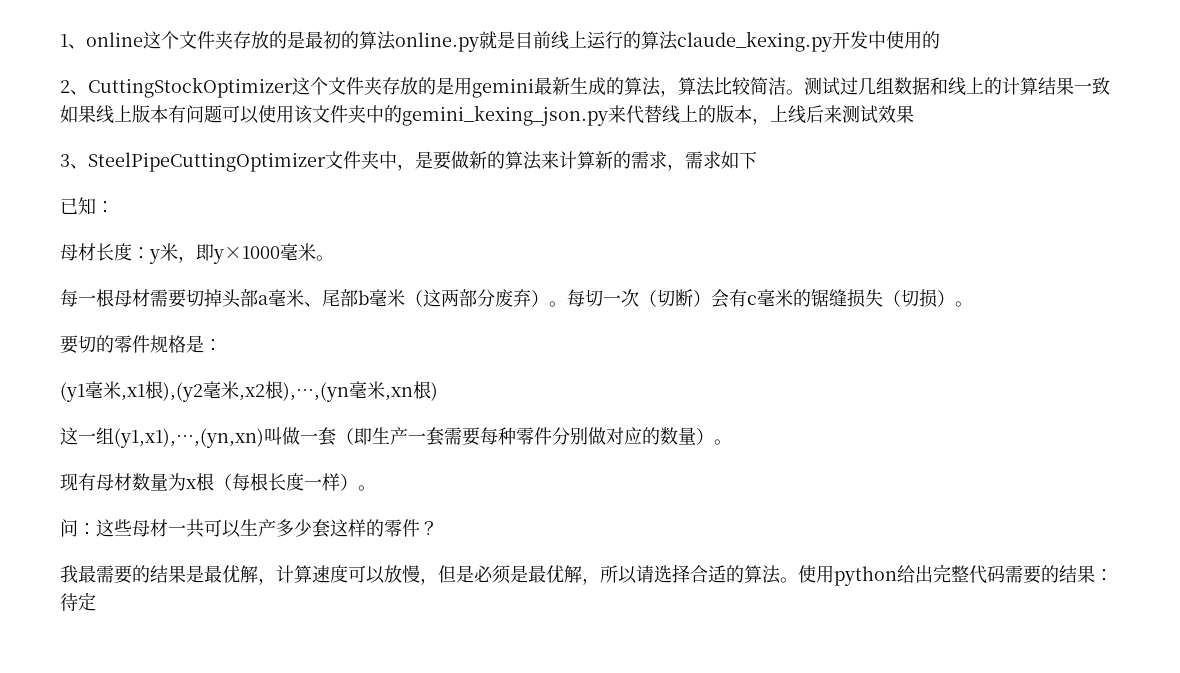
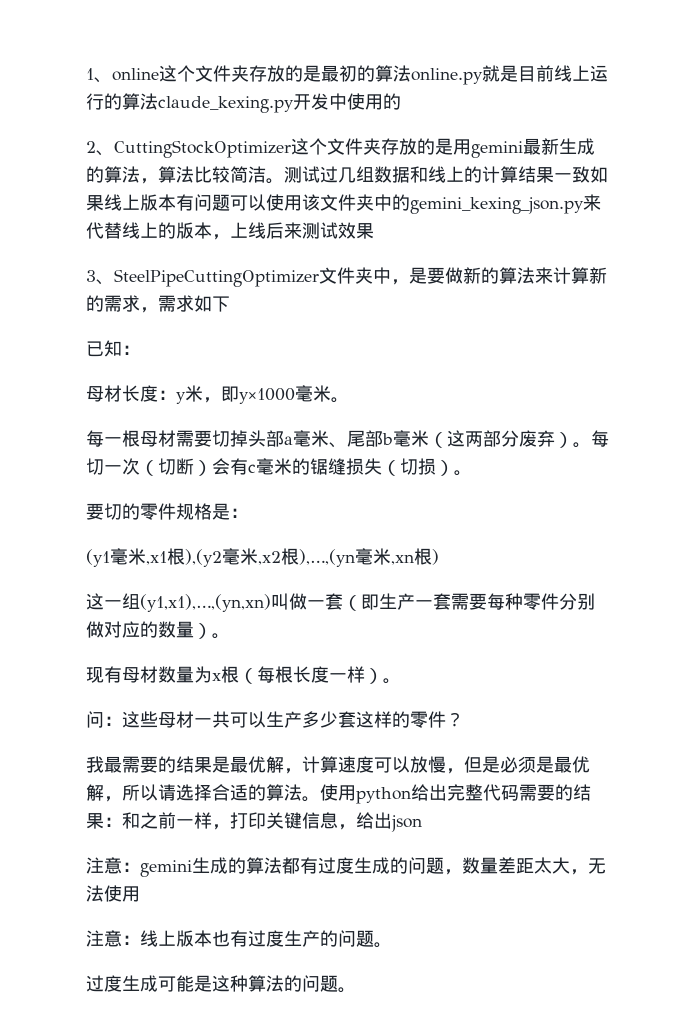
- 使用python给出完整代码需要的结果：待定
+ 使用python给出完整代码需要的结果：和之前一样，打印关键信息，给出json
+ 注意：gemini生成的算法都有过度生成的问题，数量差距太大，无法使用
+ 注意：线上版本也有过度生产的问题。
+ 过度生成可能是这种算法的问题。

